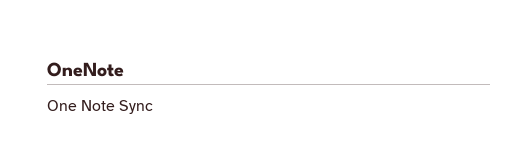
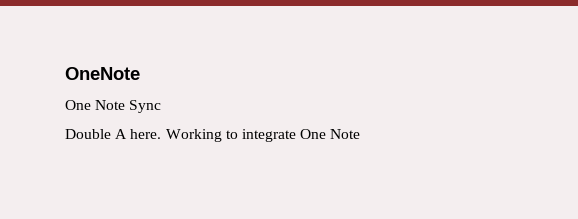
+ Double A here. Working to integrate One Note

